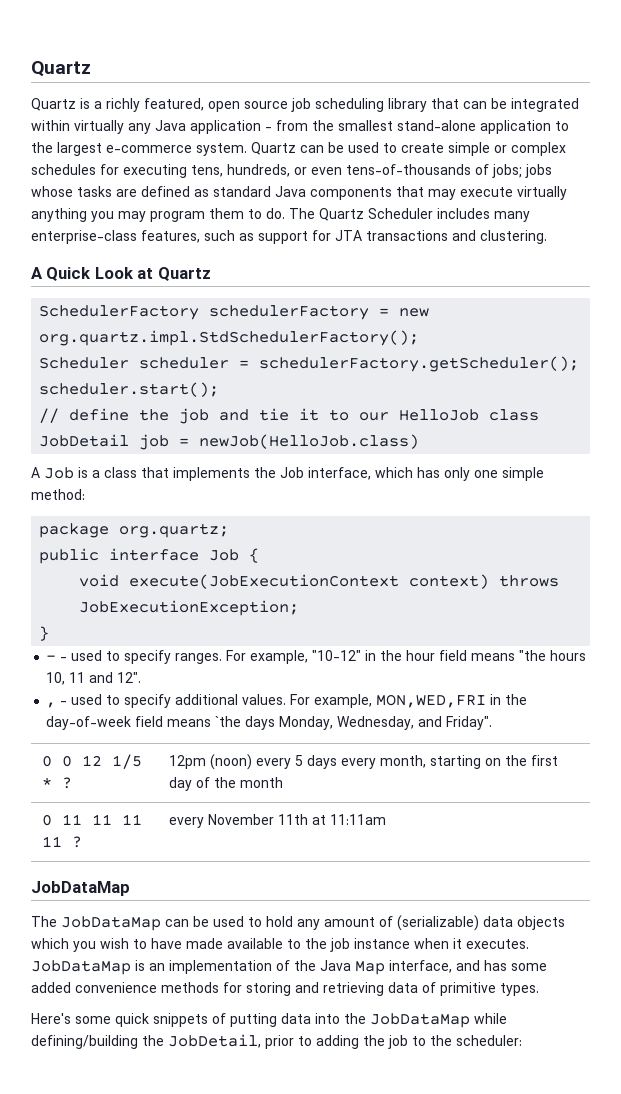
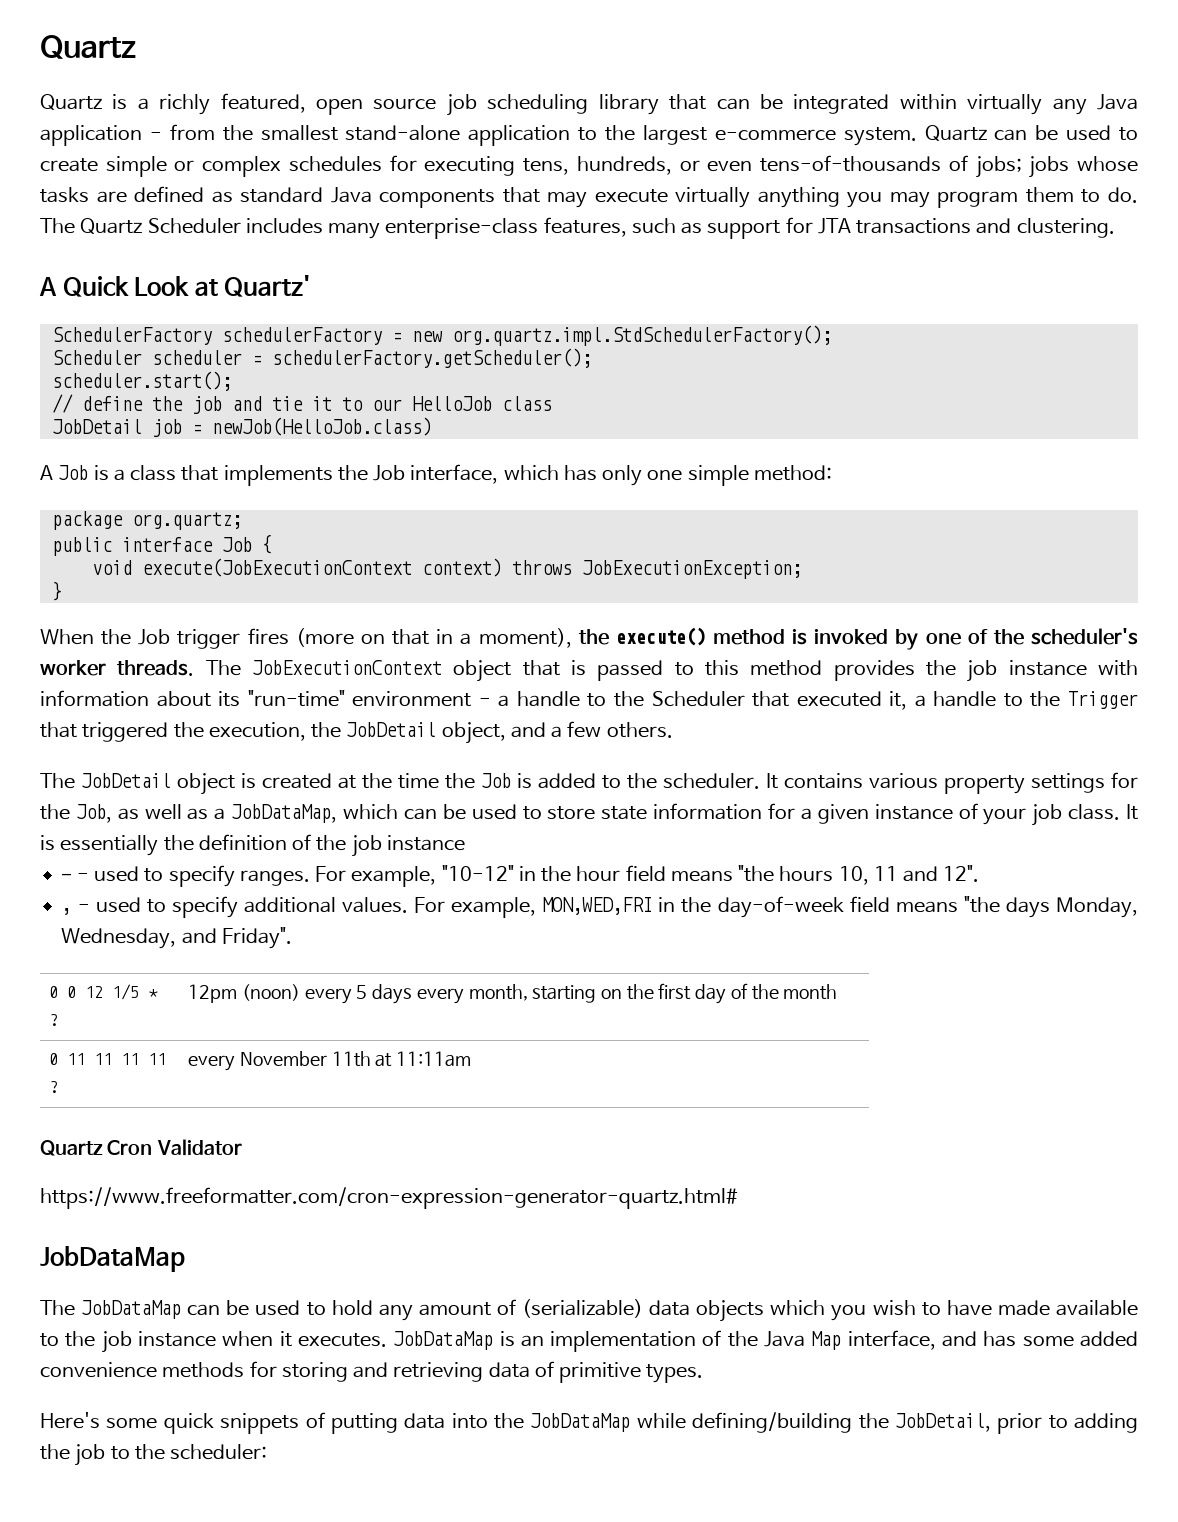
- A Quick Look at Quartz
+ A Quick Look at Quartz'
+ When the Job trigger fires (more on that in a moment), the execute() method is invoked by one of the scheduler's worker threads. The JobExecutionContext object that is passed to this method provides the job instance with information about its "run-time" environment - a handle to the Scheduler that executed it, a handle to the Trigger that triggered the execution, the JobDetail object, and a few others.
+ The JobDetail object is created at the time the Job is added to the scheduler. It contains various property settings for the Job, as well as a JobDataMap, which can be used to store state information for a given instance of your job class. It is essentially the definition of the job instance
- For example, MON,WED,FRI in the day-of-week field means `the days Monday, Wednesday, and Friday".
+ For example, MON,WED,FRI in the day-of-week field means "the days Monday, Wednesday, and Friday".
+ Quartz Cron Validator
+ https://www.freeformatter.com/cron-expression-generator-quartz.html#

